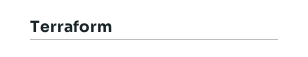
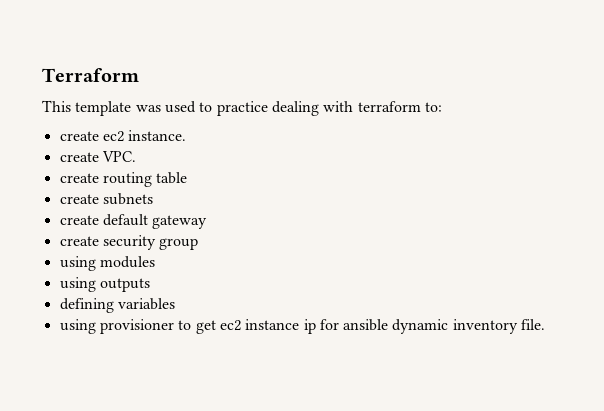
+ This template was used to practice dealing with terraform to:
+ create ec2 instance.
+ create VPC.
+ create routing table
+ create subnets
+ create default gateway
+ create security group
+ using modules
+ using outputs
+ defining variables
+ using provisioner to get ec2 instance ip for ansible dynamic inventory file.

